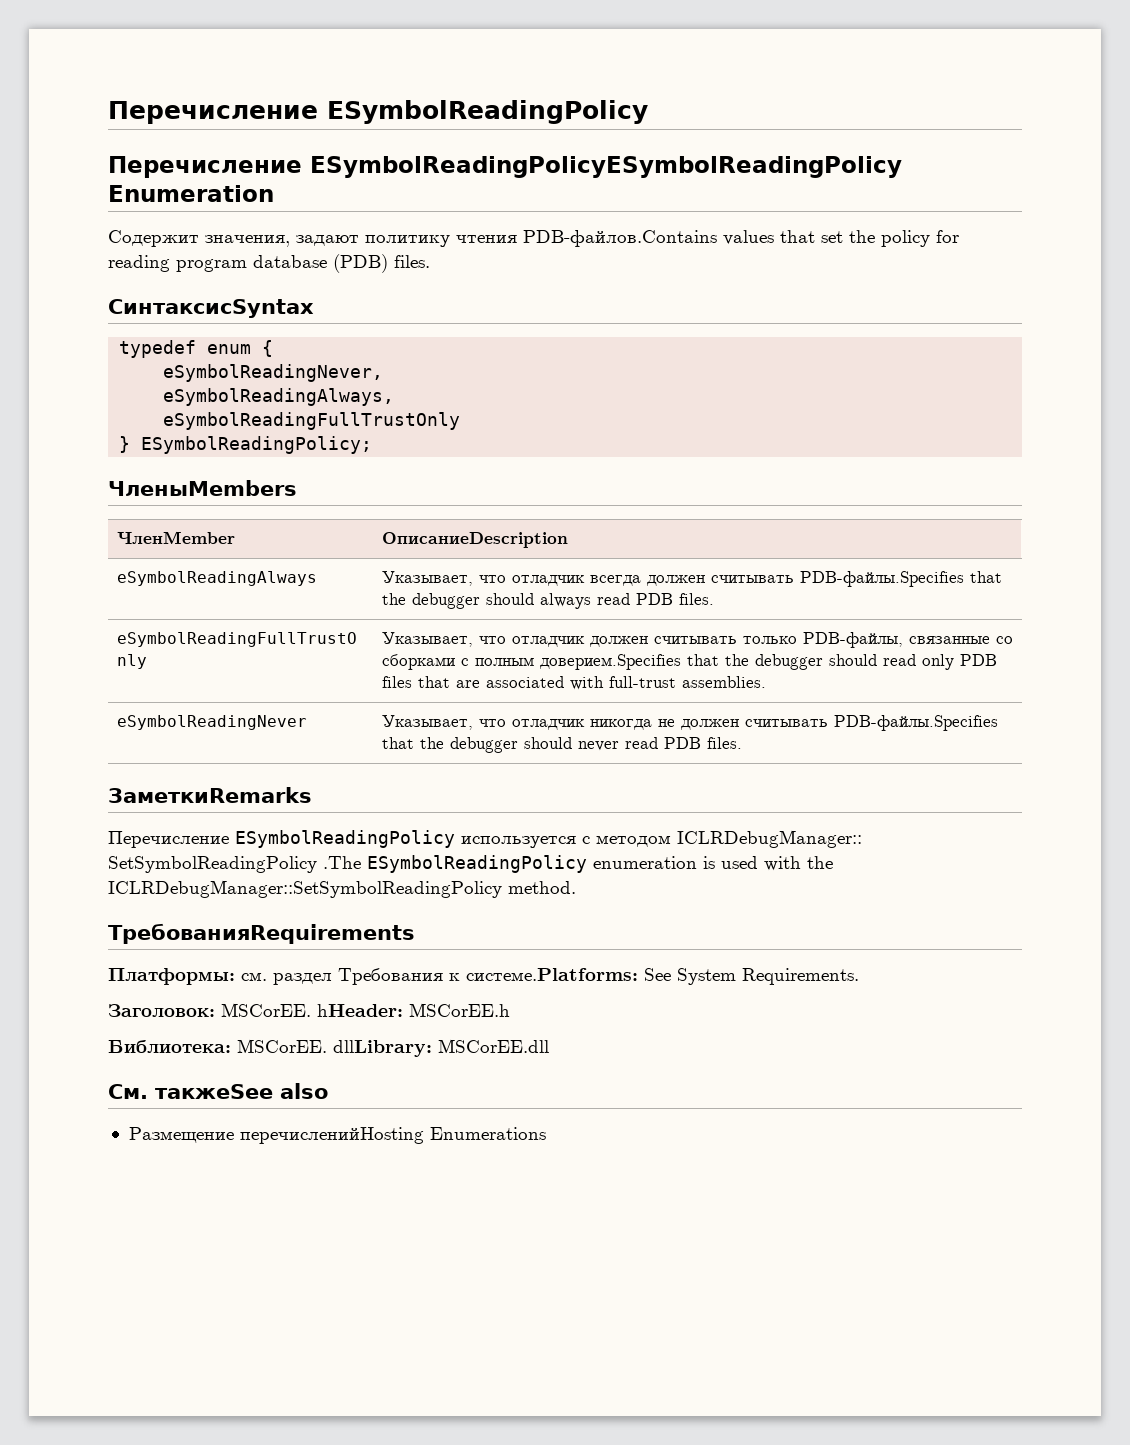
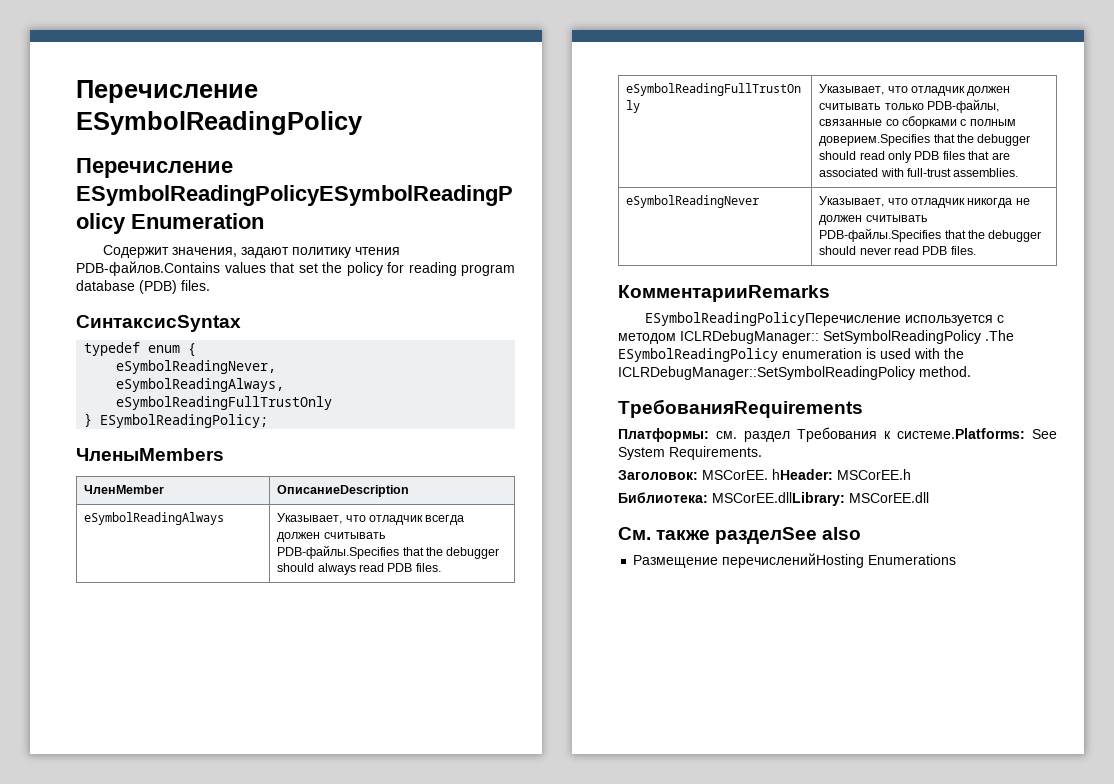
- ЗаметкиRemarks
- Перечисление ESymbolReadingPolicy используется с методом ICLRDebugManager:: SetSymbolReadingPolicy .The ESymbolReadingPolicy enumeration is used with the ICLRDebugManager::SetSymbolReadingPolicy method.
+ КомментарииRemarks
+ ESymbolReadingPolicyПеречисление используется с методом ICLRDebugManager:: SetSymbolReadingPolicy .The ESymbolReadingPolicy enumeration is used with the ICLRDebugManager::SetSymbolReadingPolicy method.
- Библиотека: MSCorEE. dllLibrary: MSCorEE.dll
+ Библиотека: MSCorEE.dllLibrary: MSCorEE.dll
- См. такжеSee also
+ См. также разделSee also

